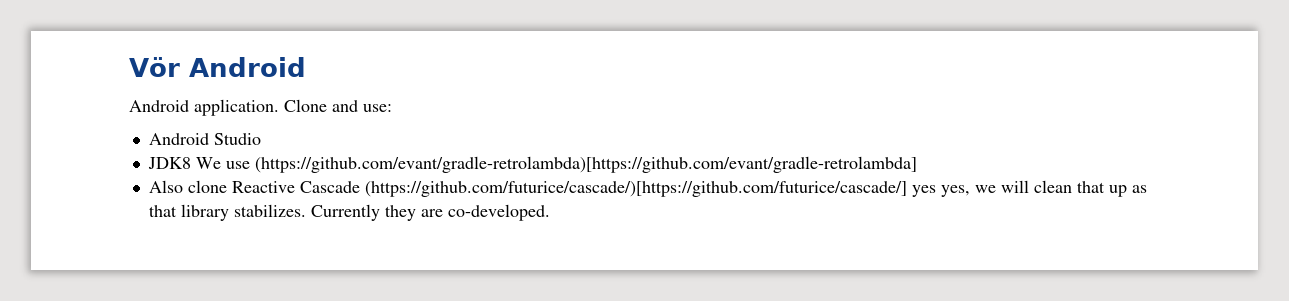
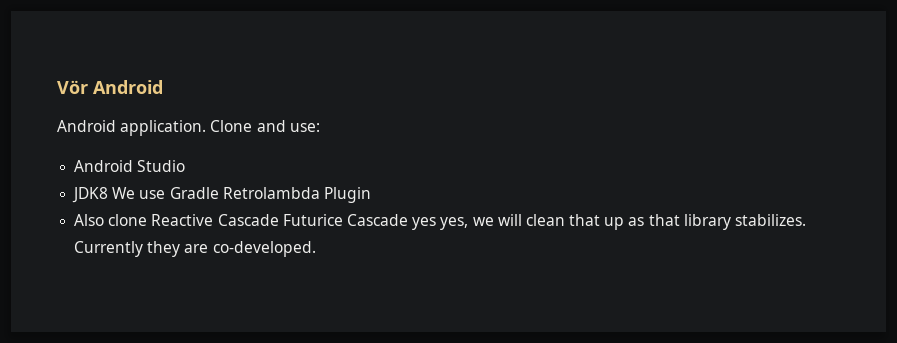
- JDK8 We use (https://github.com/evant/gradle-retrolambda)[https://github.com/evant/gradle-retrolambda]
+ JDK8 We use Gradle Retrolambda Plugin
- Also clone Reactive Cascade (https://github.com/futurice/cascade/)[https://github.com/futurice/cascade/] yes yes, we will clean that up as that library stabilizes.
+ Also clone Reactive Cascade Futurice Cascade yes yes, we will clean that up as that library stabilizes.

